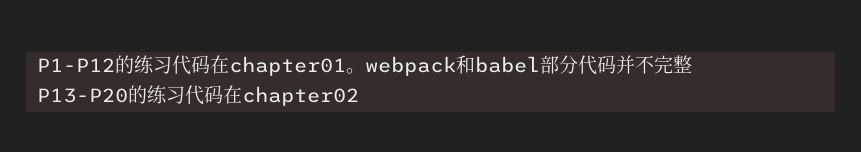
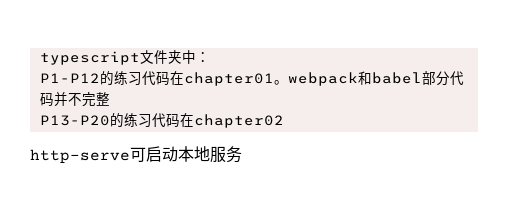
+ typescript文件夹中：
+ http-serve可启动本地服务

